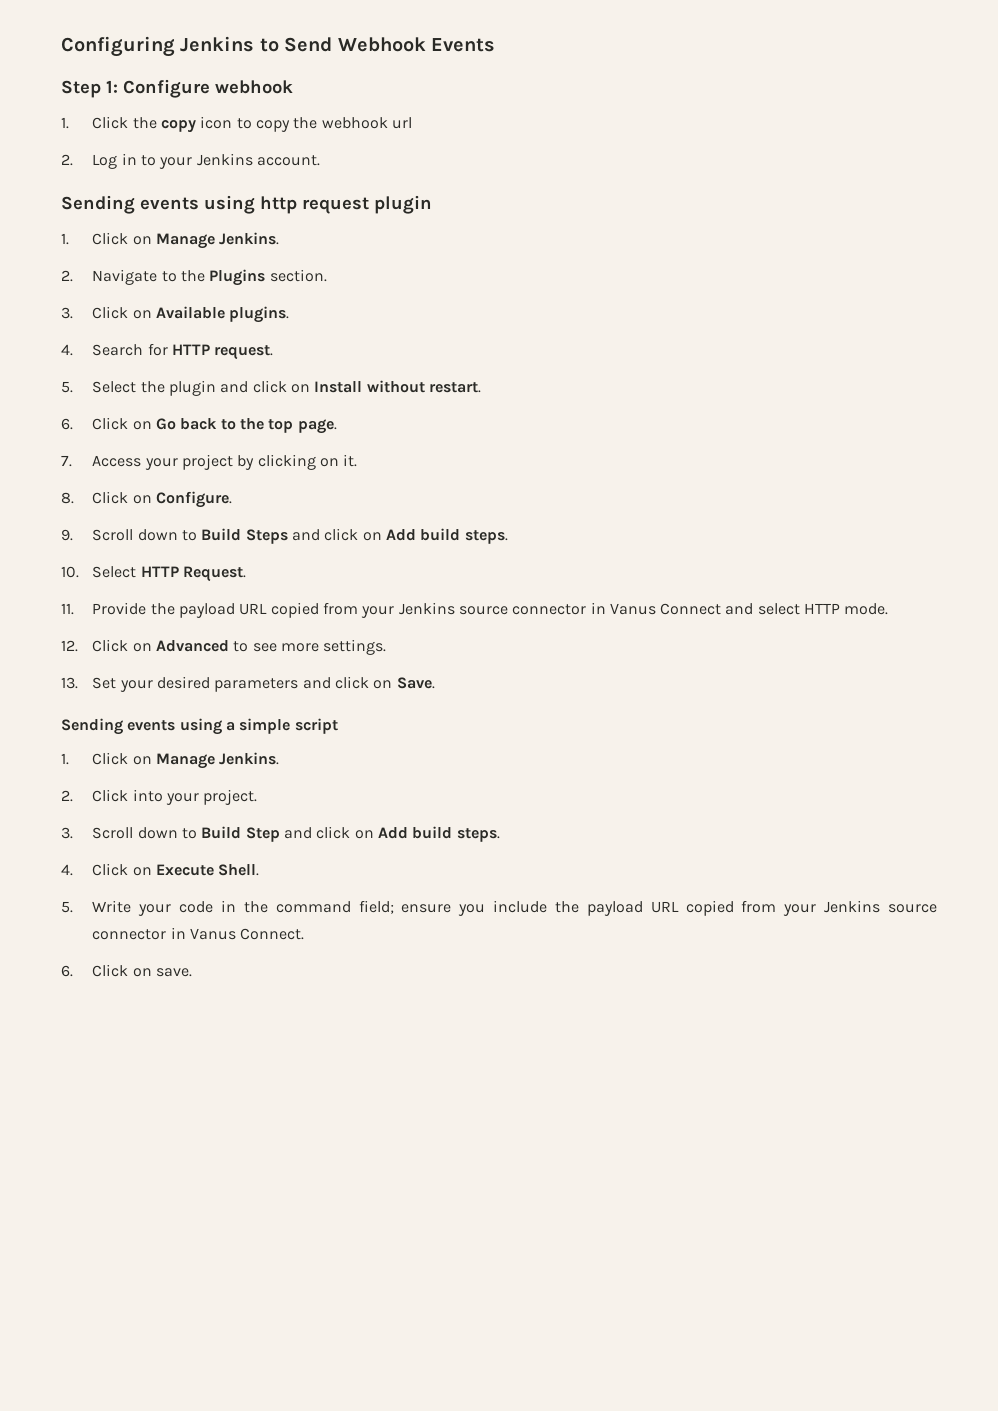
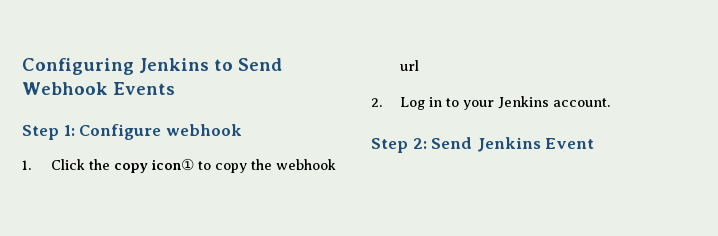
- 1. Click the copy icon to copy the webhook url
+ 1. Click the copy icon① to copy the webhook url
- Sending events using http request plugin
- 1. Click on Manage Jenkins.
- 2. Navigate to the Plugins section.
- 3. Click on Available plugins.
- 4. Search for HTTP request.
- 5. Select the plugin and click on Install without restart.
- 6. Click on Go back to the top page.
- 7. Access your project by clicking on it.
- 8. Click on Configure.
- 9. Scroll down to Build Steps and click on Add build steps.
- 10. Select HTTP Request.
- 11. Provide the payload URL copied from your Jenkins source connector in Vanus Connect and select HTTP mode.
- 12. Click on Advanced to see more settings.
- 13. Set your desired parameters and click on Save.
- Sending events using a simple script
- 1. Click on Manage Jenkins.
- 2. Click into your project.
- 3. Scroll down to Build Step and click on Add build steps.
- 4. Click on Execute Shell.
- 5. Write your code in the command field; ensure you include the payload URL copied from your Jenkins source connector in Vanus Connect.
- 6. Click on save.
+ Step 2: Send Jenkins Event

